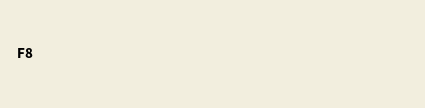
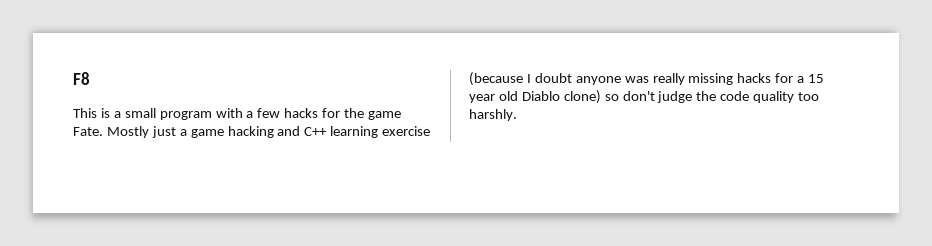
+ This is a small program with a few hacks for the game Fate. Mostly just a game hacking and C++ learning exercise (because I doubt anyone was really missing hacks for a 15 year old Diablo clone) so don't judge the code quality too harshly.

